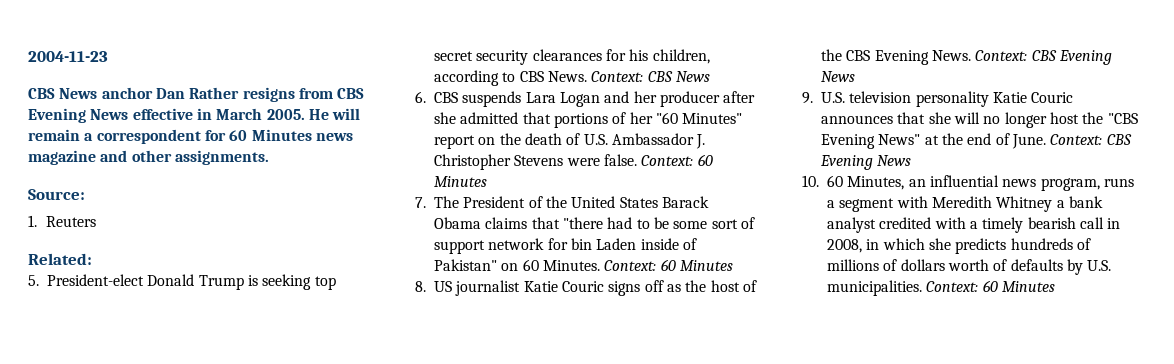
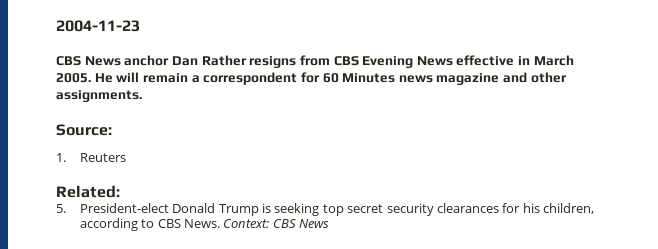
- 6. CBS suspends Lara Logan and her producer after she admitted that portions of her "60 Minutes" report on the death of U.S. Ambassador J. Christopher Stevens were false. Context: 60 Minutes
- 7. The President of the United States Barack Obama claims that "there had to be some sort of support network for bin Laden inside of Pakistan" on 60 Minutes. Context: 60 Minutes
- 8. US journalist Katie Couric signs off as the host of the CBS Evening News. Context: CBS Evening News
- 9. U.S. television personality Katie Couric announces that she will no longer host the "CBS Evening News" at the end of June. Context: CBS Evening News
- 10. 60 Minutes, an influential news program, runs a segment with Meredith Whitney a bank analyst credited with a timely bearish call in 2008, in which she predicts hundreds of millions of dollars worth of defaults by U.S. municipalities. Context: 60 Minutes

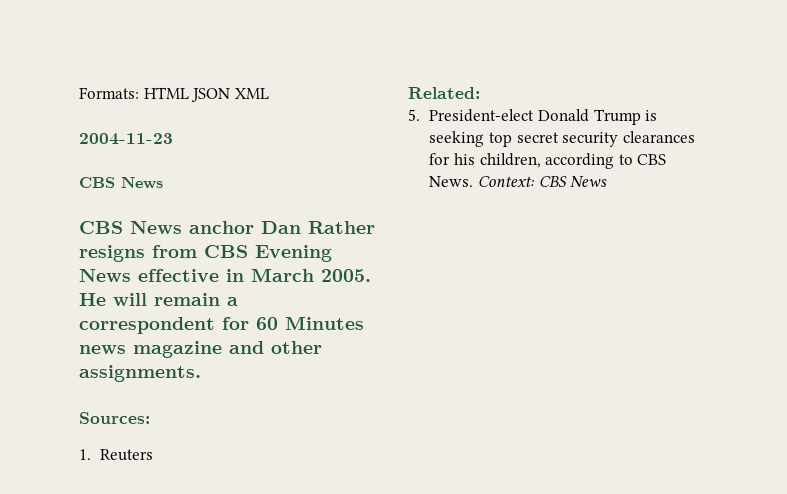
+ Formats: HTML JSON XML
  2004-11-23
+ CBS News
- Source:
+ Sources:

